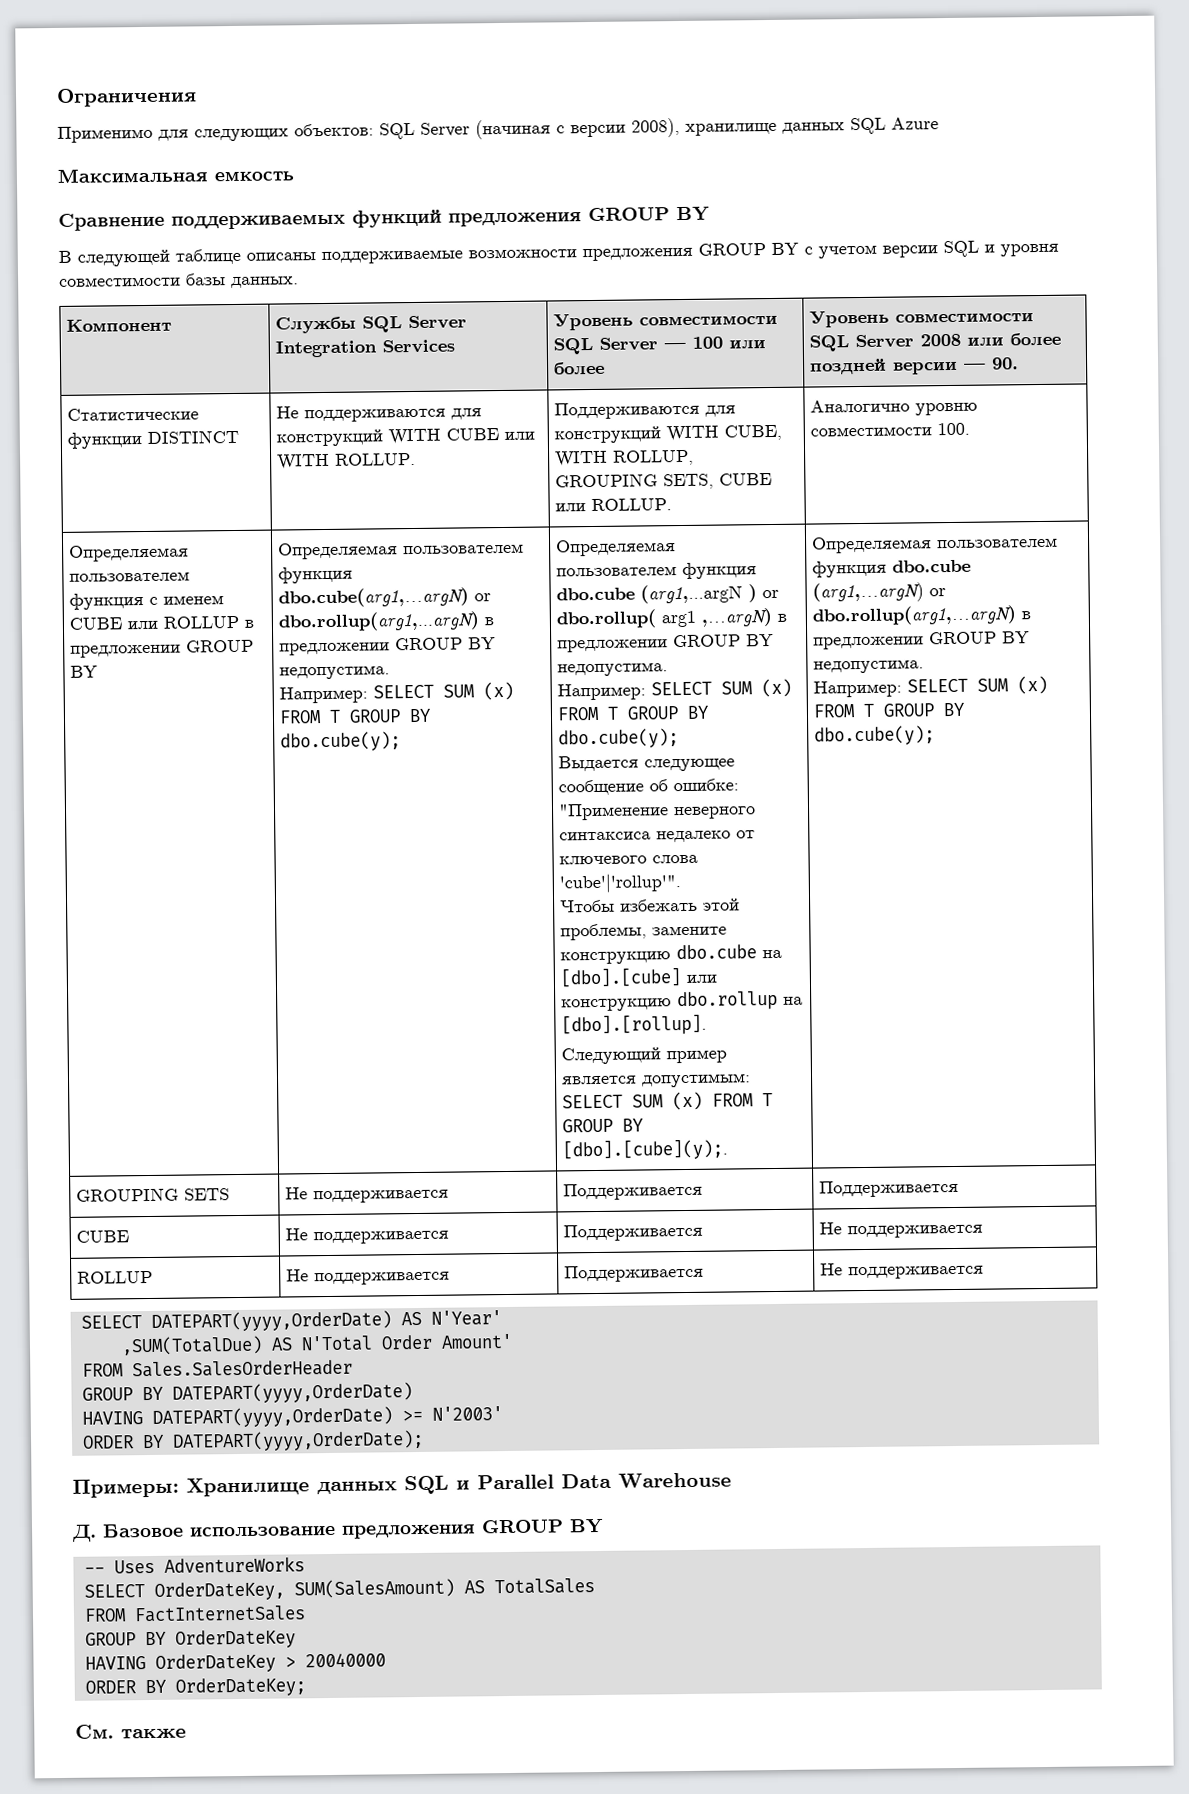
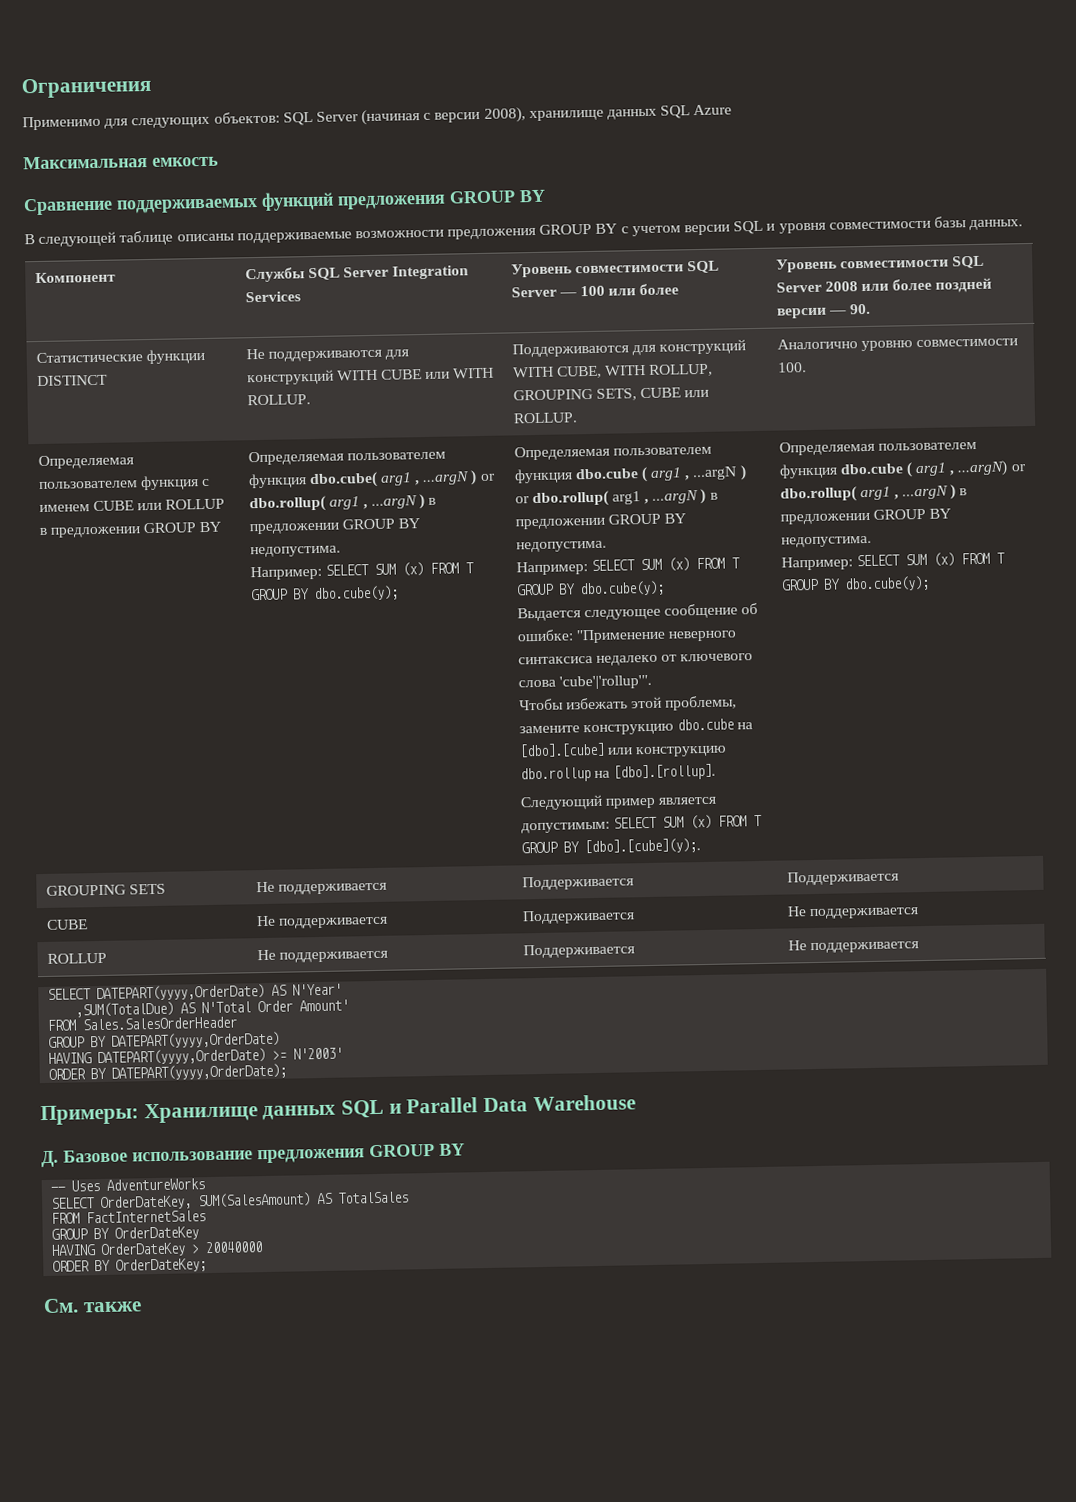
- Определяемая пользователем функция dbo.cube(arg1,...argN) or dbo.rollup(arg1,...argN) в предложении GROUP BY недопустима.
+ Определяемая пользователем функция dbo.cube( arg1 , ...argN ) or dbo.rollup( arg1 , ...argN ) в предложении GROUP BY недопустима.
- Определяемая пользователем функция dbo.cube (arg1,...argN ) or dbo.rollup( arg1 ,...argN) в предложении GROUP BY недопустима.
+ Определяемая пользователем функция dbo.cube ( arg1 , ...argN ) or dbo.rollup( arg1 , ...argN ) в предложении GROUP BY недопустима.
- Определяемая пользователем функция dbo.cube (arg1,...argN) or dbo.rollup(arg1,...argN) в предложении GROUP BY недопустима.
+ Определяемая пользователем функция dbo.cube ( arg1 , ...argN) or dbo.rollup( arg1 , ...argN ) в предложении GROUP BY недопустима.

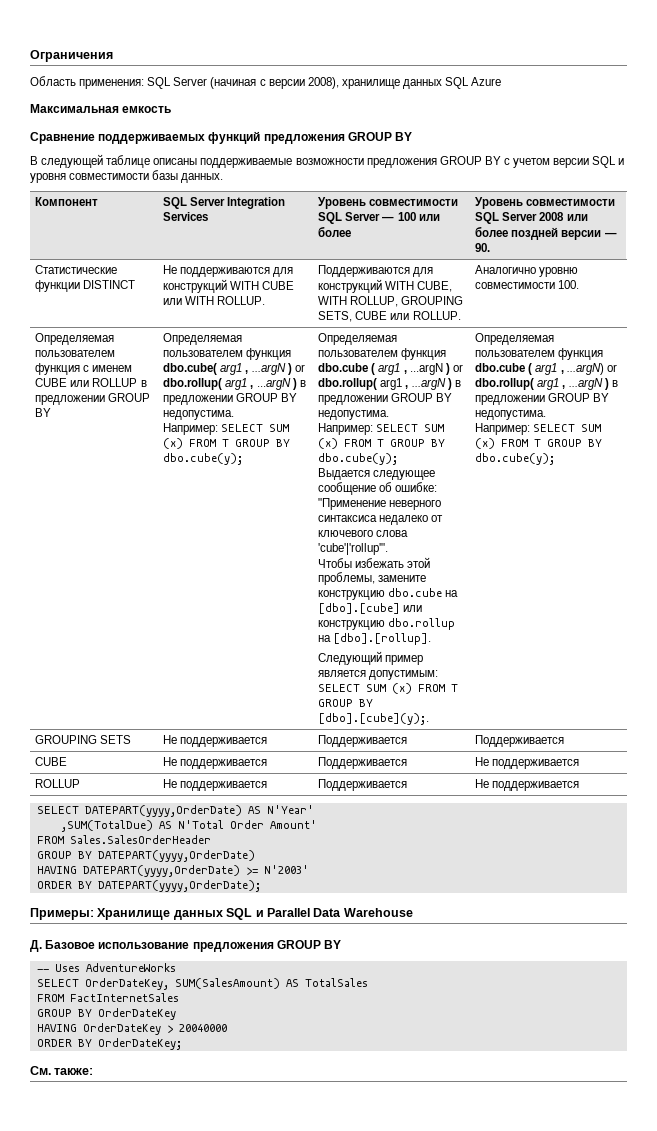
- Применимо для следующих объектов: SQL Server (начиная с версии 2008), хранилище данных SQL Azure
+ Область применения: SQL Server (начиная с версии 2008), хранилище данных SQL Azure
- Компонент | Службы SQL Server Integration Services | Уровень совместимости SQL Server — 100 или более | Уровень совместимости SQL Server 2008 или более поздней версии — 90.
+ Компонент | SQL Server Integration Services | Уровень совместимости SQL Server — 100 или более | Уровень совместимости SQL Server 2008 или более поздней версии — 90.
- См. также
+ См. также:

